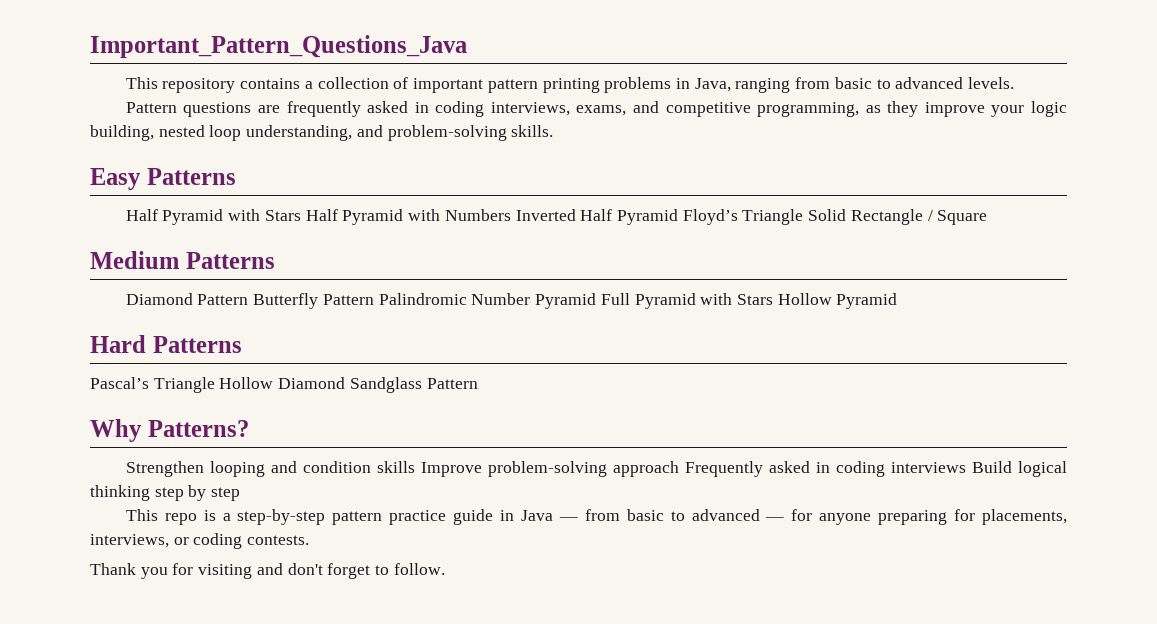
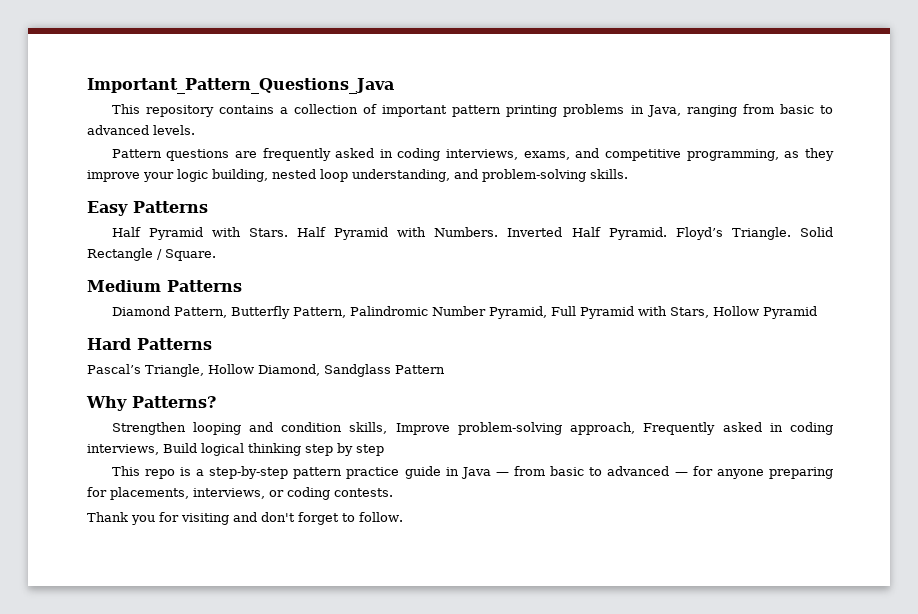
- Half Pyramid with Stars Half Pyramid with Numbers Inverted Half Pyramid Floyd’s Triangle Solid Rectangle / Square
+ Half Pyramid with Stars. Half Pyramid with Numbers. Inverted Half Pyramid. Floyd’s Triangle. Solid Rectangle / Square.
- Diamond Pattern Butterfly Pattern Palindromic Number Pyramid Full Pyramid with Stars Hollow Pyramid
+ Diamond Pattern, Butterfly Pattern, Palindromic Number Pyramid, Full Pyramid with Stars, Hollow Pyramid
- Pascal’s Triangle Hollow Diamond Sandglass Pattern
+ Pascal’s Triangle, Hollow Diamond, Sandglass Pattern
- Strengthen looping and condition skills Improve problem-solving approach Frequently asked in coding interviews Build logical thinking step by step
+ Strengthen looping and condition skills, Improve problem-solving approach, Frequently asked in coding interviews, Build logical thinking step by step

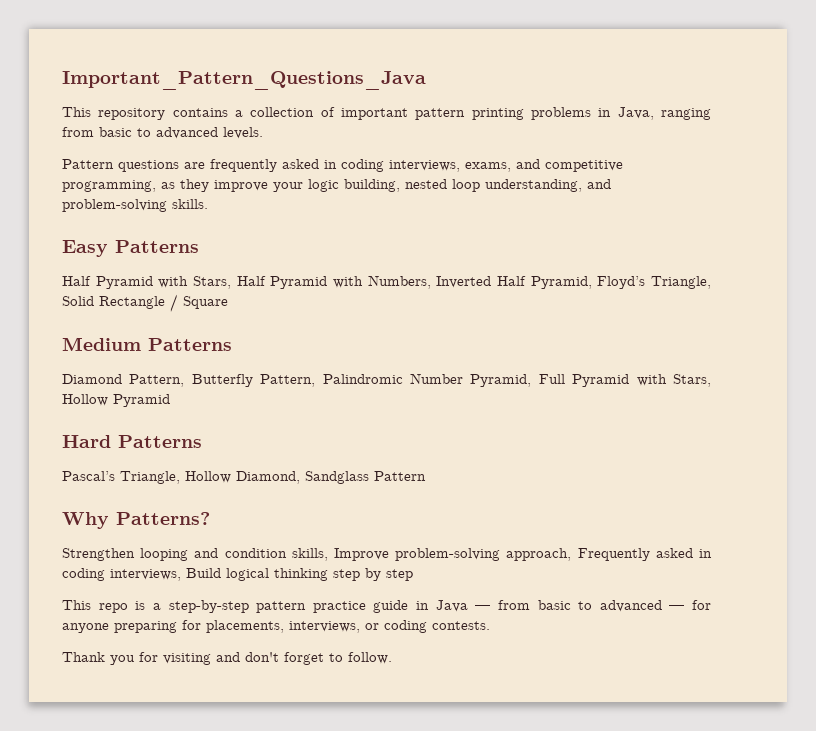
- Half Pyramid with Stars. Half Pyramid with Numbers. Inverted Half Pyramid. Floyd’s Triangle. Solid Rectangle / Square.
+ Half Pyramid with Stars, Half Pyramid with Numbers, Inverted Half Pyramid, Floyd’s Triangle, Solid Rectangle / Square

